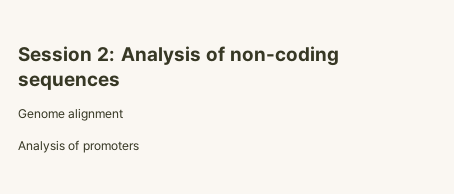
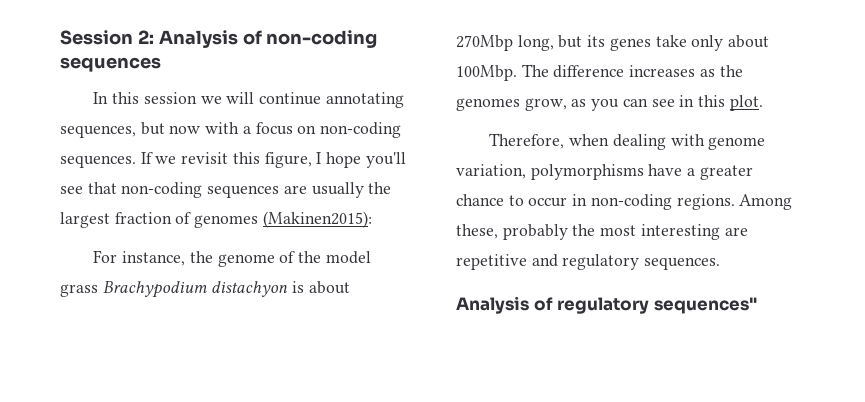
- Genome alignment
- Analysis of promoters
+ In this session we will continue annotating sequences, but now with a focus on non-coding sequences. If we revisit this figure, I hope you'll see that non-coding sequences are usually the largest fraction of genomes (Makinen2015):
+ For instance, the genome of the model grass Brachypodium distachyon is about 270Mbp long, but its genes take only about 100Mbp. The difference increases as the genomes grow, as you can see in this plot.
+ Therefore, when dealing with genome variation, polymorphisms have a greater chance to occur in non-coding regions. Among these, probably the most interesting are repetitive and regulatory sequences.
+ Analysis of regulatory sequences"

